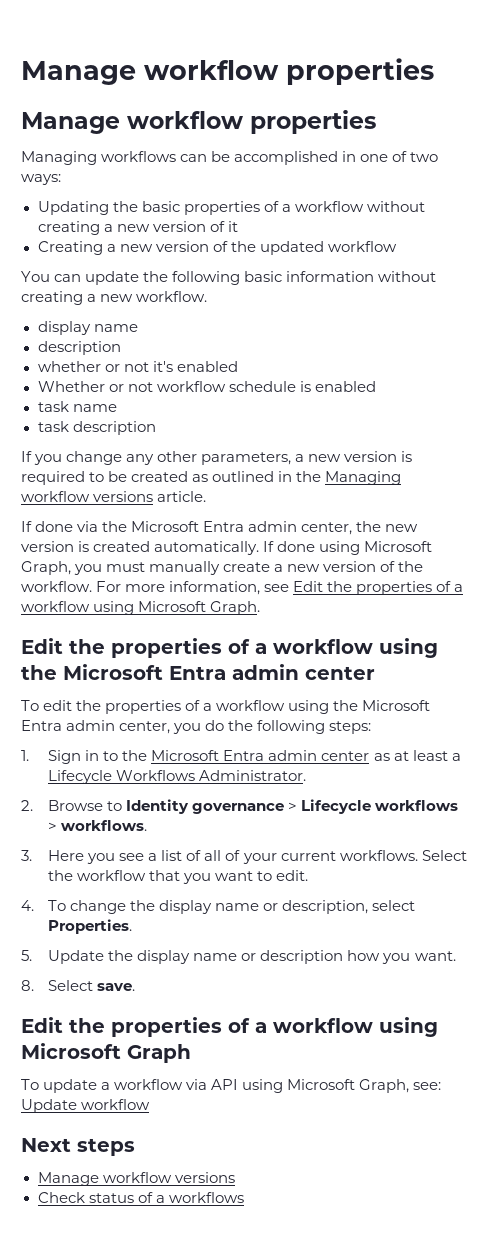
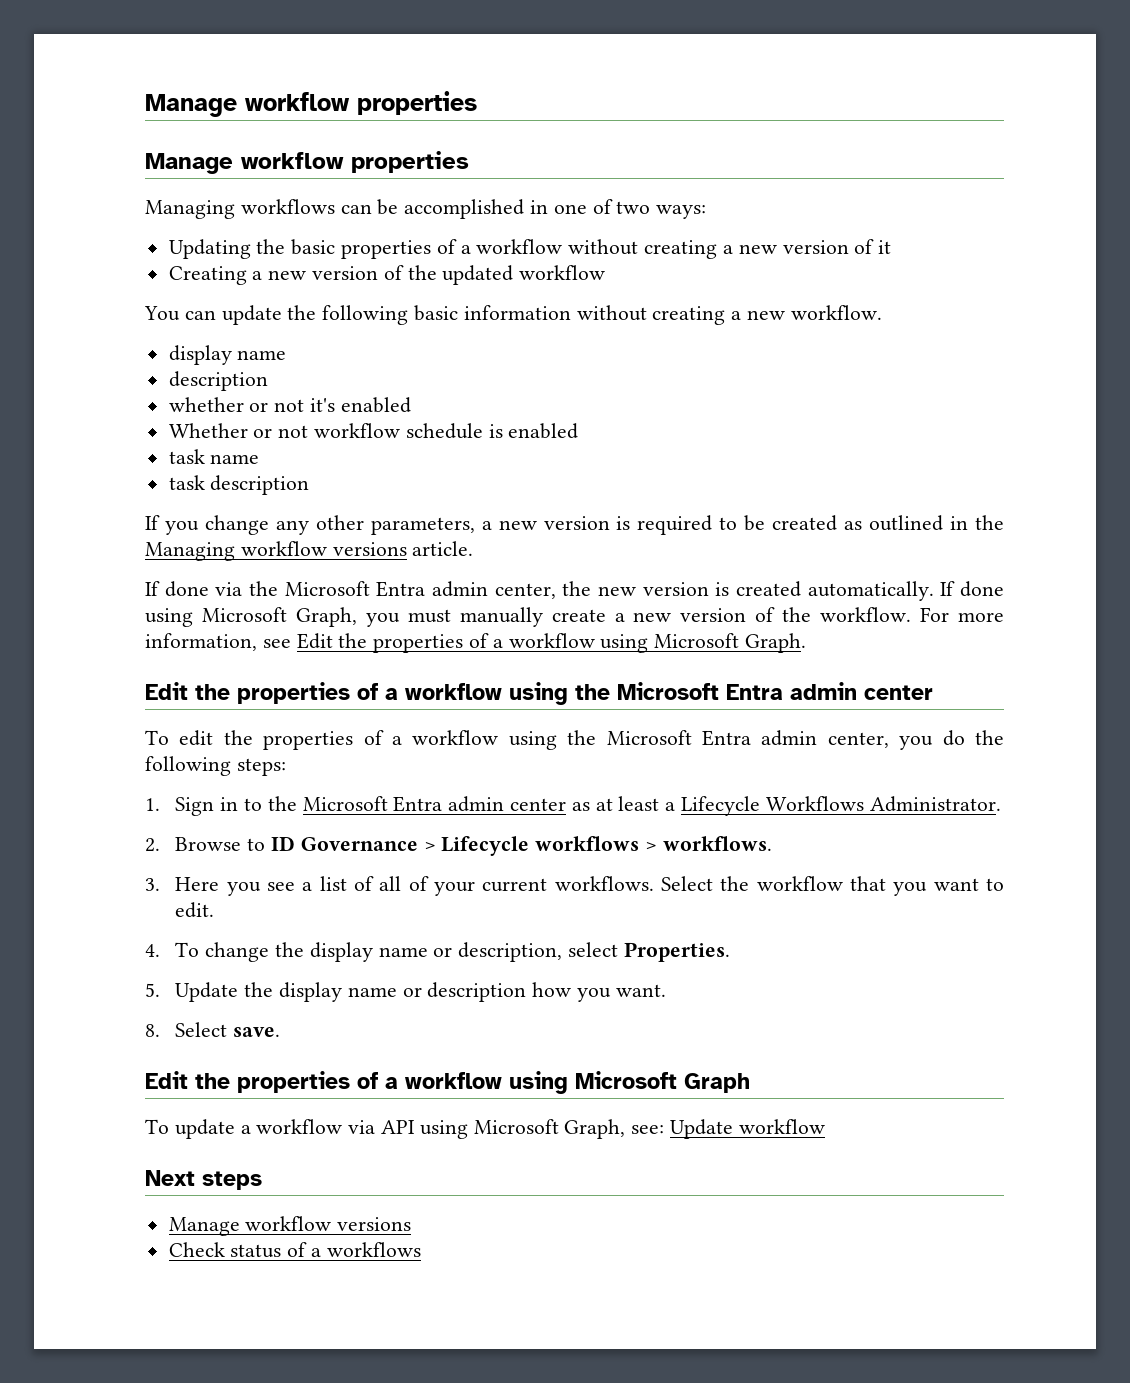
- 2. Browse to Identity governance > Lifecycle workflows > workflows.
+ 2. Browse to ID Governance > Lifecycle workflows > workflows.

